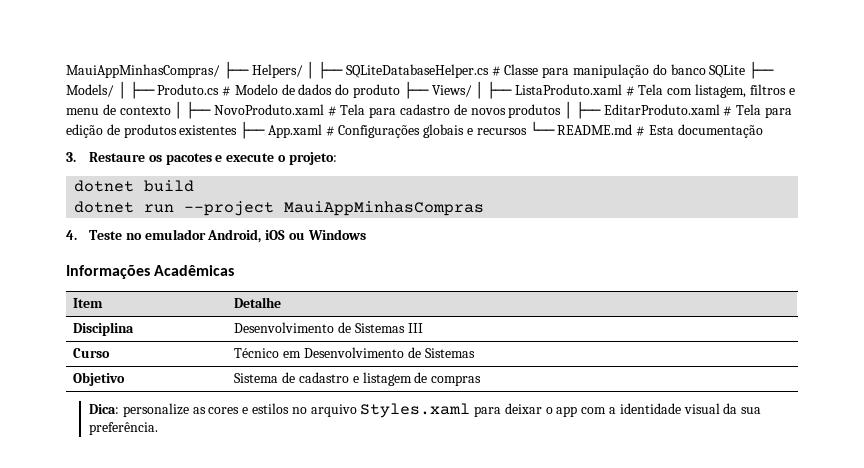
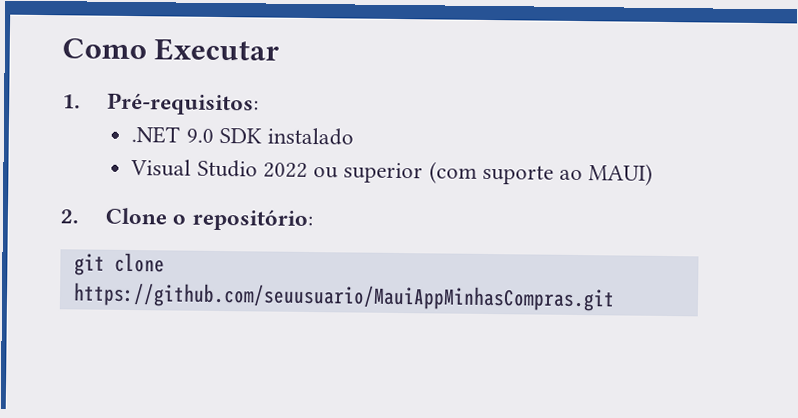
- MauiAppMinhasCompras/ ├── Helpers/ │ ├── SQLiteDatabaseHelper.cs # Classe para manipulação do banco SQLite ├── Models/ │ ├── Produto.cs # Modelo de dados do produto ├── Views/ │ ├── ListaProduto.xaml # Tela com listagem, filtros e menu de contexto │ ├── NovoProduto.xaml # Tela para cadastro de novos produtos │ ├── EditarProduto.xaml # Tela para edição de produtos existentes ├── App.xaml # Configurações globais e recursos └── README.md # Esta documentação
- 3. Restaure os pacotes e execute o projeto:
- dotnet build
- dotnet run --project MauiAppMinhasCompras
- 4. Teste no emulador Android, iOS ou Windows
- Informações Acadêmicas
- Item | Detalhe
- Disciplina | Desenvolvimento de Sistemas III
- Curso | Técnico em Desenvolvimento de Sistemas
- Objetivo | Sistema de cadastro e listagem de compras
- Dica: personalize as cores e estilos no arquivo Styles.xaml para deixar o app com a identidade visual da sua preferência.
+ Como Executar
+ 1. Pré-requisitos:
+ .NET 9.0 SDK instalado
+ Visual Studio 2022 ou superior (com suporte ao MAUI)
+ 2. Clone o repositório:
+ git clone https://github.com/seuusuario/MauiAppMinhasCompras.git

